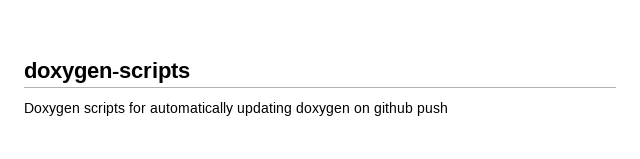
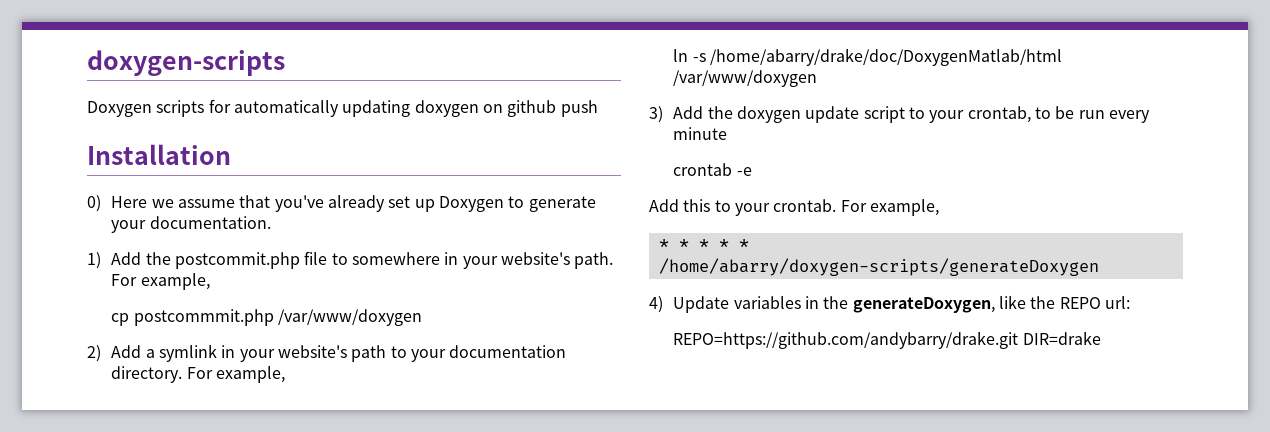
+ Installation
+ 0) Here we assume that you've already set up Doxygen to generate your documentation.
+ 1) Add the postcommit.php file to somewhere in your website's path. For example,
+ cp postcommmit.php /var/www/doxygen
+ 2) Add a symlink in your website's path to your documentation directory. For example,
+ ln -s /home/abarry/drake/doc/DoxygenMatlab/html /var/www/doxygen
+ 3) Add the doxygen update script to your crontab, to be run every minute
+ crontab -e
+ Add this to your crontab. For example,
+ * * * * * /home/abarry/doxygen-scripts/generateDoxygen
+ 4) Update variables in the generateDoxygen, like the REPO url:
+ REPO=https://github.com/andybarry/drake.git DIR=drake

